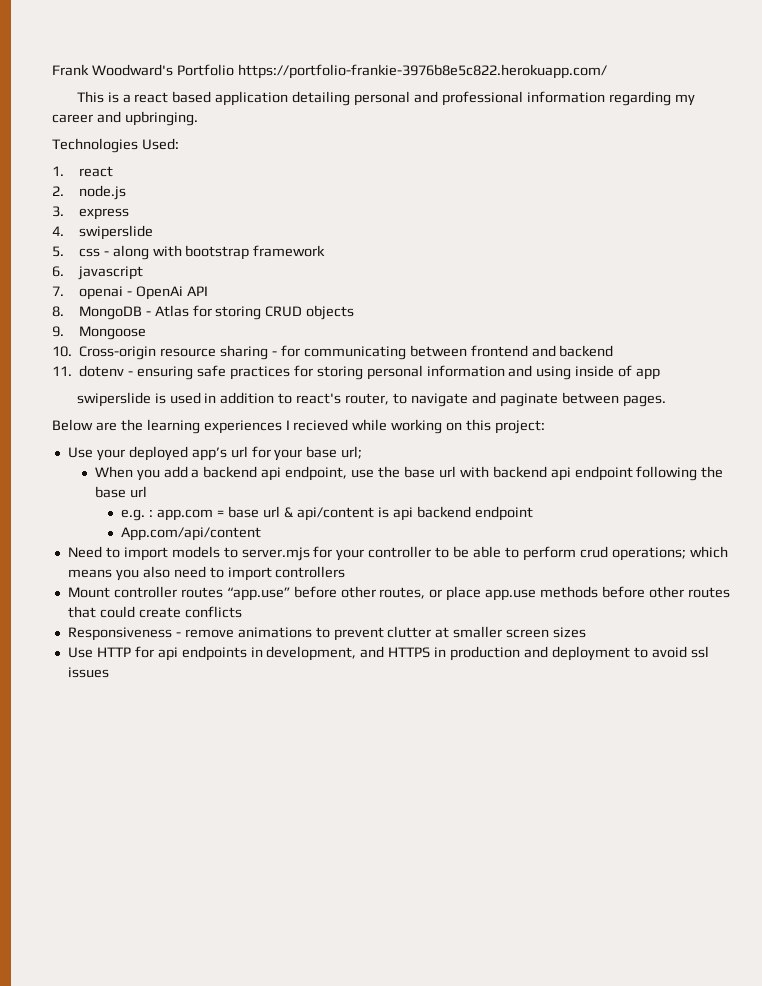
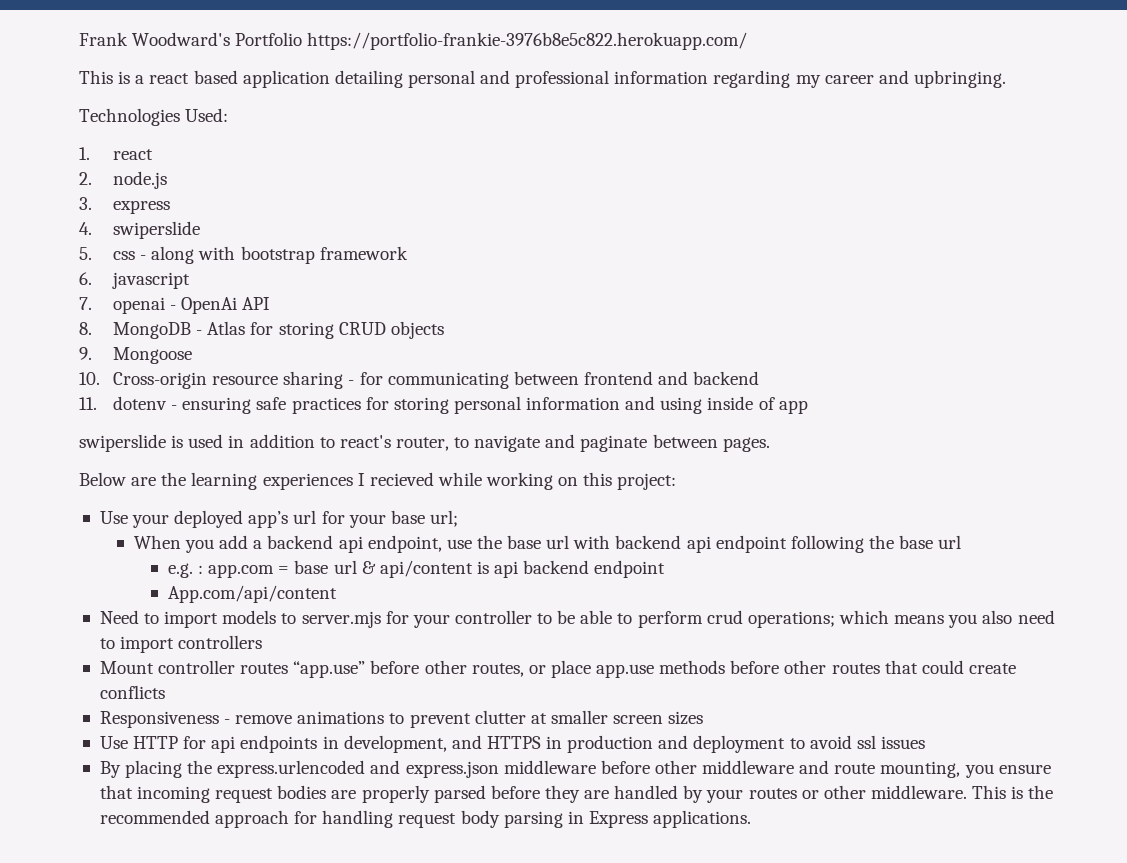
+ By placing the express.urlencoded and express.json middleware before other middleware and route mounting, you ensure that incoming request bodies are properly parsed before they are handled by your routes or other middleware. This is the recommended approach for handling request body parsing in Express applications.

